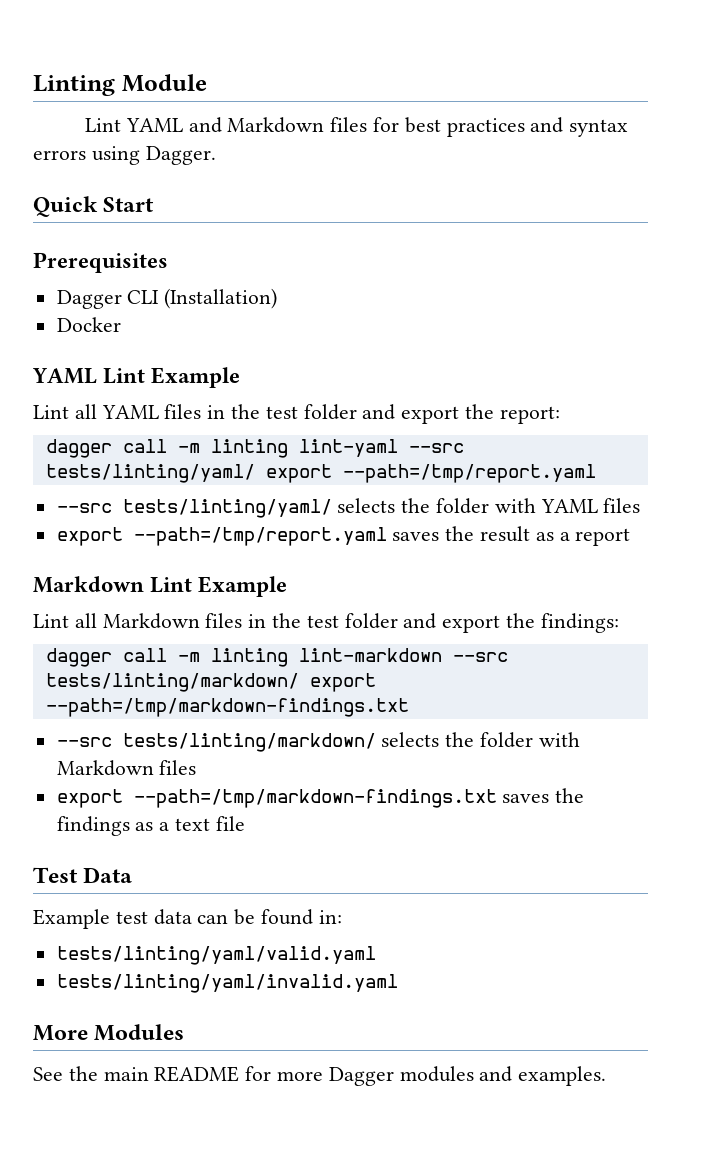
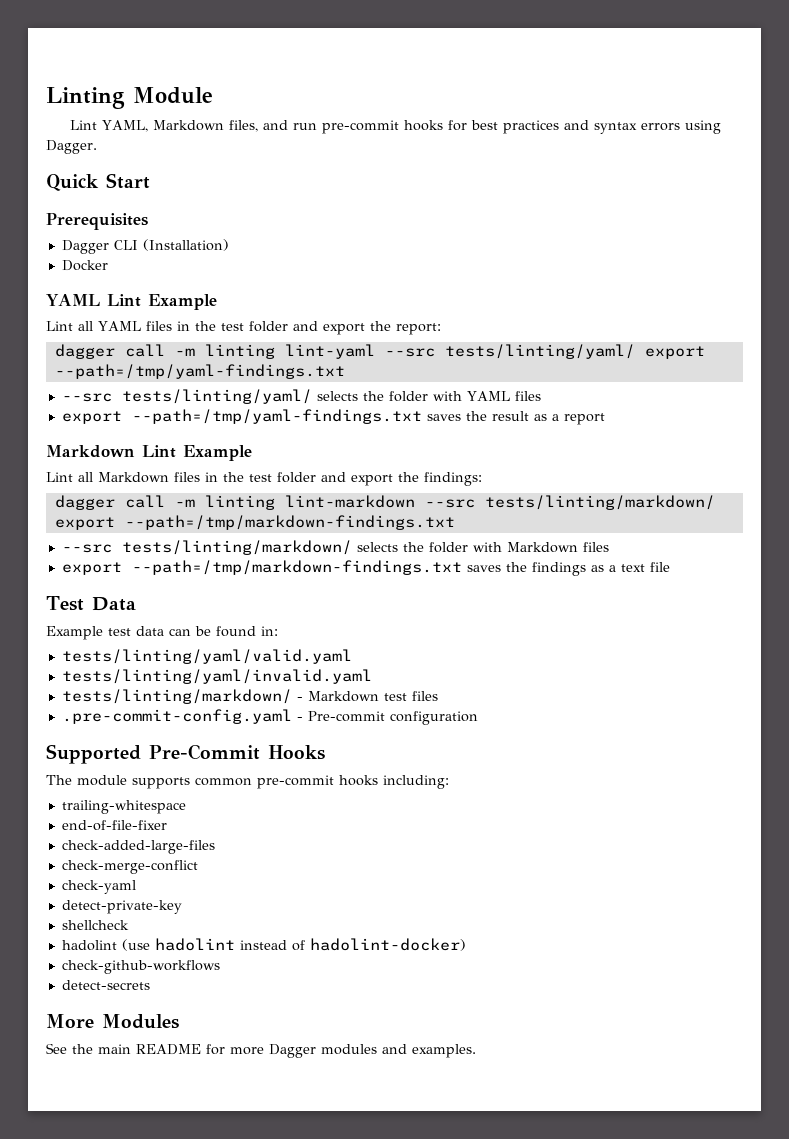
- Lint YAML and Markdown files for best practices and syntax errors using Dagger.
+ Lint YAML, Markdown files, and run pre-commit hooks for best practices and syntax errors using Dagger.
- dagger call -m linting lint-yaml --src tests/linting/yaml/ export --path=/tmp/report.yaml
+ dagger call -m linting lint-yaml --src tests/linting/yaml/ export --path=/tmp/yaml-findings.txt
- export --path=/tmp/report.yaml saves the result as a report
+ export --path=/tmp/yaml-findings.txt saves the result as a report
+ tests/linting/markdown/ - Markdown test files
+ .pre-commit-config.yaml - Pre-commit configuration
+ Supported Pre-Commit Hooks
+ The module supports common pre-commit hooks including:
+ trailing-whitespace
+ end-of-file-fixer
+ check-added-large-files
+ check-merge-conflict
+ check-yaml
+ detect-private-key
+ shellcheck
+ hadolint (use hadolint instead of hadolint-docker)
+ check-github-workflows
+ detect-secrets

